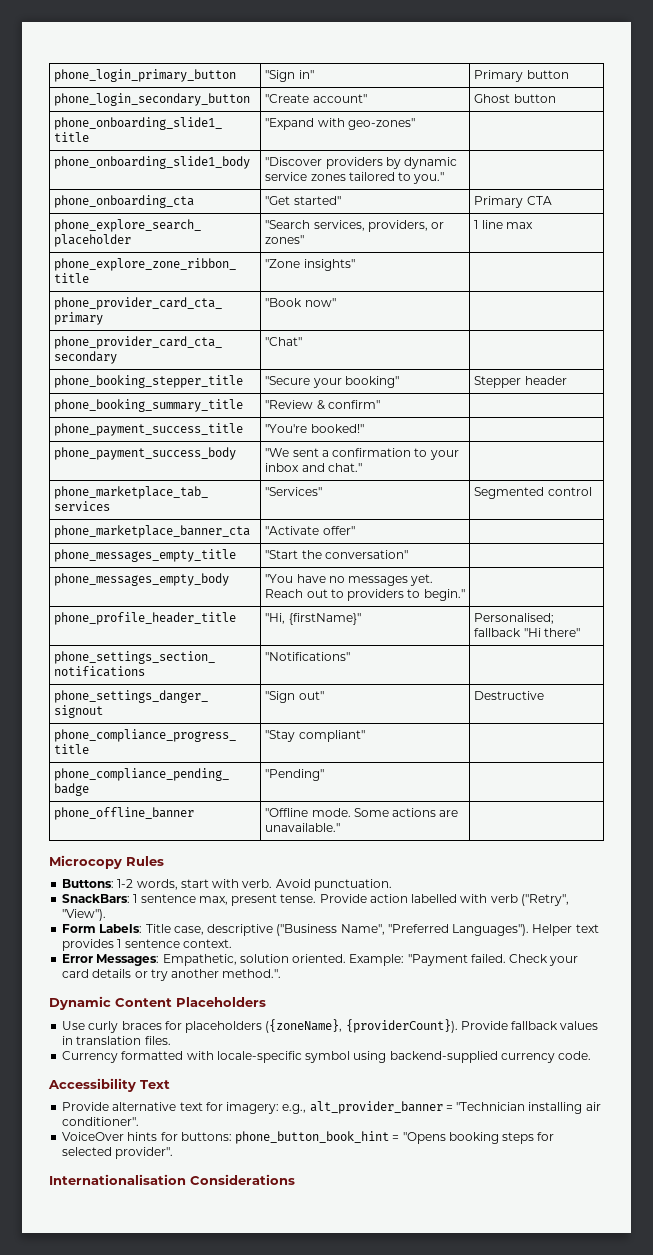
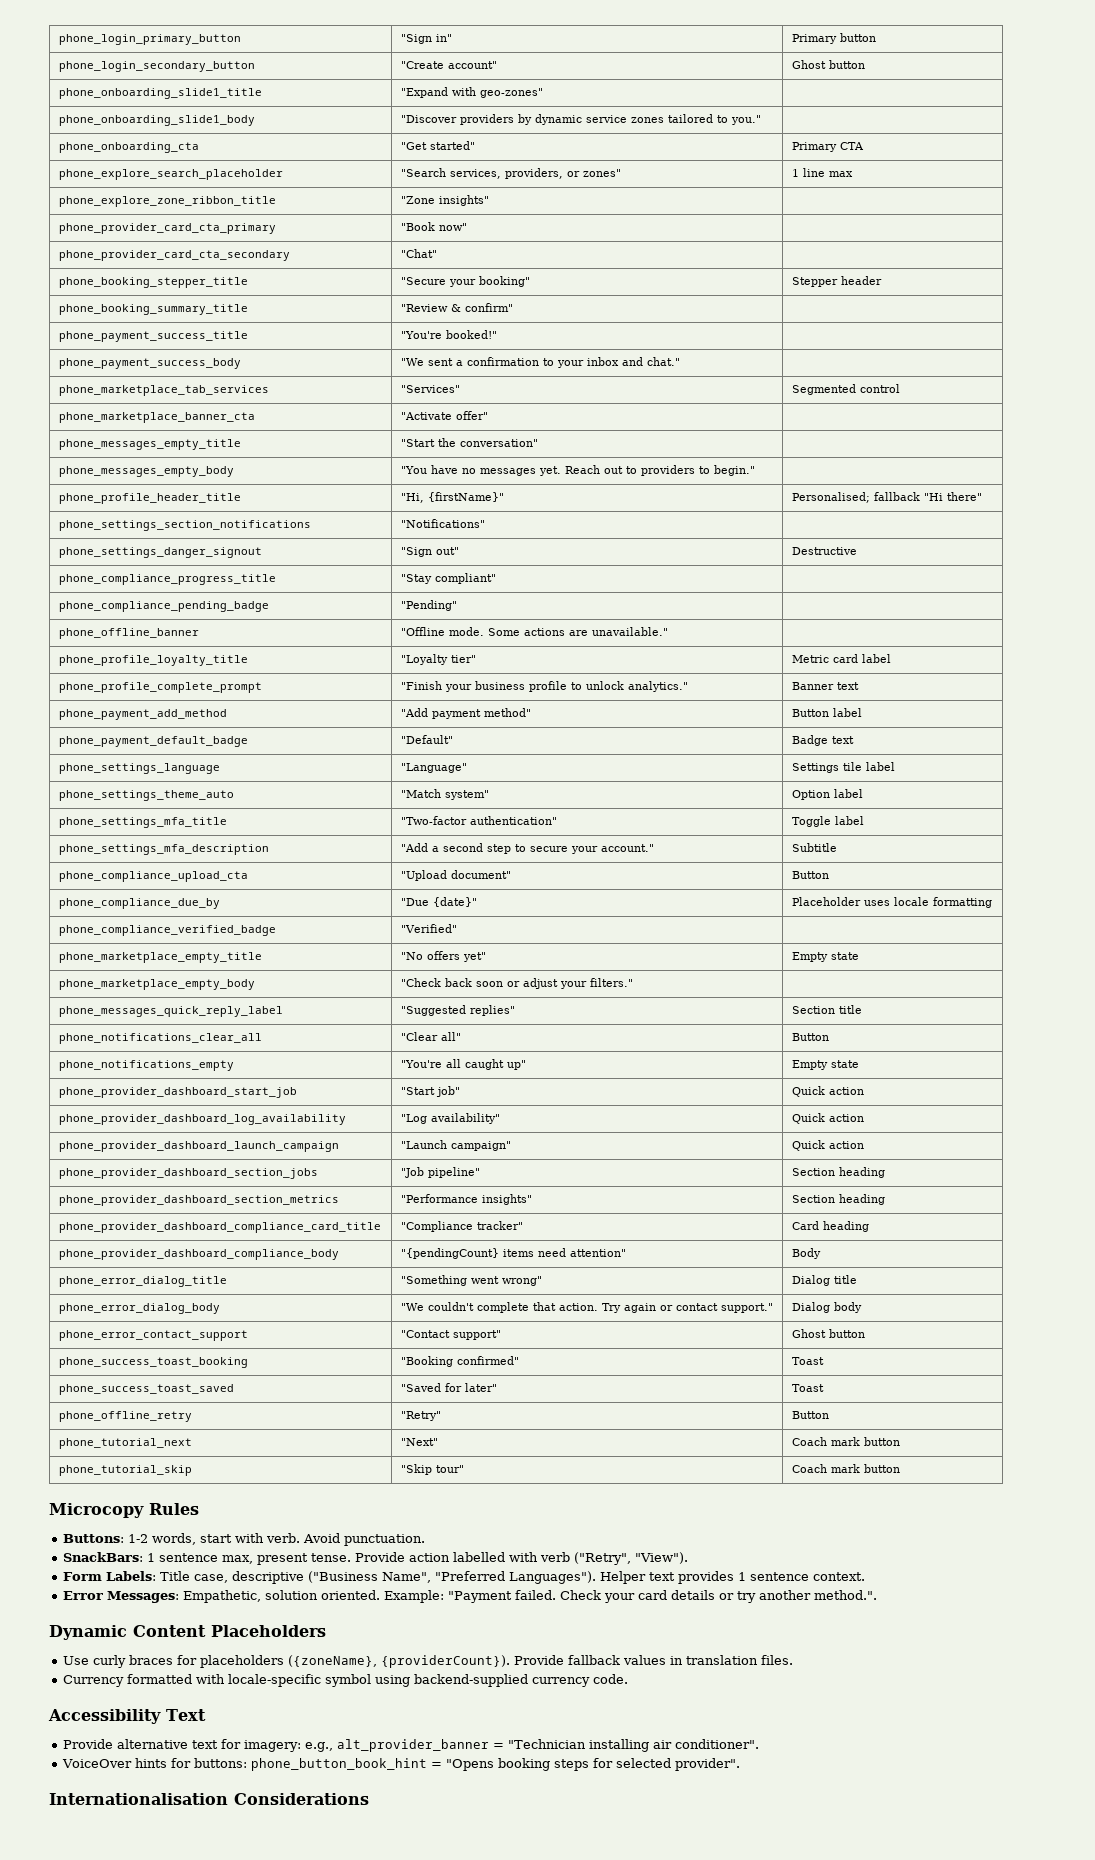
+ phone_profile_loyalty_title | "Loyalty tier" | Metric card label
+ phone_profile_complete_prompt | "Finish your business profile to unlock analytics." | Banner text
+ phone_payment_add_method | "Add payment method" | Button label
+ phone_payment_default_badge | "Default" | Badge text
+ phone_settings_language | "Language" | Settings tile label
+ phone_settings_theme_auto | "Match system" | Option label
+ phone_settings_mfa_title | "Two-factor authentication" | Toggle label
+ phone_settings_mfa_description | "Add a second step to secure your account." | Subtitle
+ phone_compliance_upload_cta | "Upload document" | Button
+ phone_compliance_due_by | "Due {date}" | Placeholder uses locale formatting
+ phone_compliance_verified_badge | "Verified" |
+ phone_marketplace_empty_title | "No offers yet" | Empty state
+ phone_marketplace_empty_body | "Check back soon or adjust your filters." |
+ phone_messages_quick_reply_label | "Suggested replies" | Section title
+ phone_notifications_clear_all | "Clear all" | Button
+ phone_notifications_empty | "You're all caught up" | Empty state
+ phone_provider_dashboard_start_job | "Start job" | Quick action
+ phone_provider_dashboard_log_availability | "Log availability" | Quick action
+ phone_provider_dashboard_launch_campaign | "Launch campaign" | Quick action
+ phone_provider_dashboard_section_jobs | "Job pipeline" | Section heading
+ phone_provider_dashboard_section_metrics | "Performance insights" | Section heading
+ phone_provider_dashboard_compliance_card_title | "Compliance tracker" | Card heading
+ phone_provider_dashboard_compliance_body | "{pendingCount} items need attention" | Body
+ phone_error_dialog_title | "Something went wrong" | Dialog title
+ phone_error_dialog_body | "We couldn't complete that action. Try again or contact support." | Dialog body
+ phone_error_contact_support | "Contact support" | Ghost button
+ phone_success_toast_booking | "Booking confirmed" | Toast
+ phone_success_toast_saved | "Saved for later" | Toast
+ phone_offline_retry | "Retry" | Button
+ phone_tutorial_next | "Next" | Coach mark button
+ phone_tutorial_skip | "Skip tour" | Coach mark button

